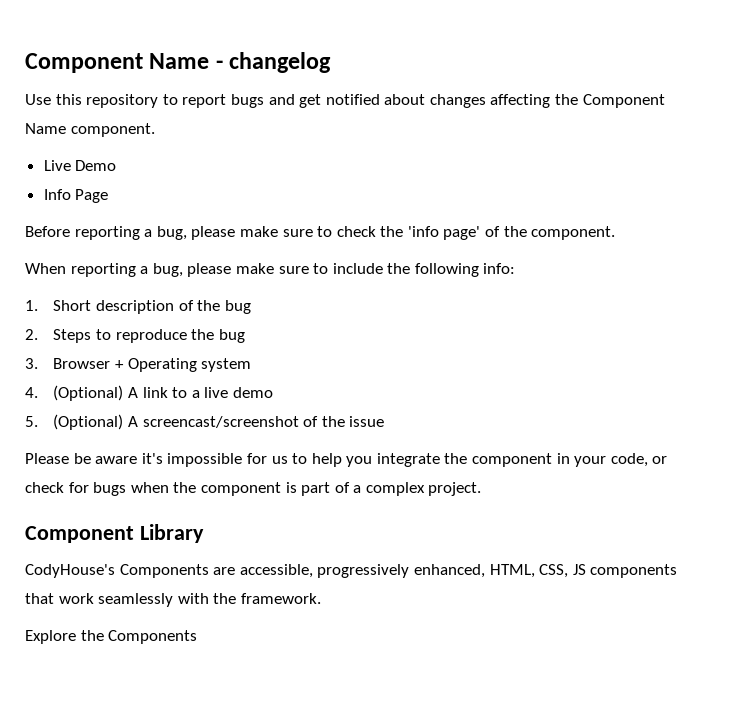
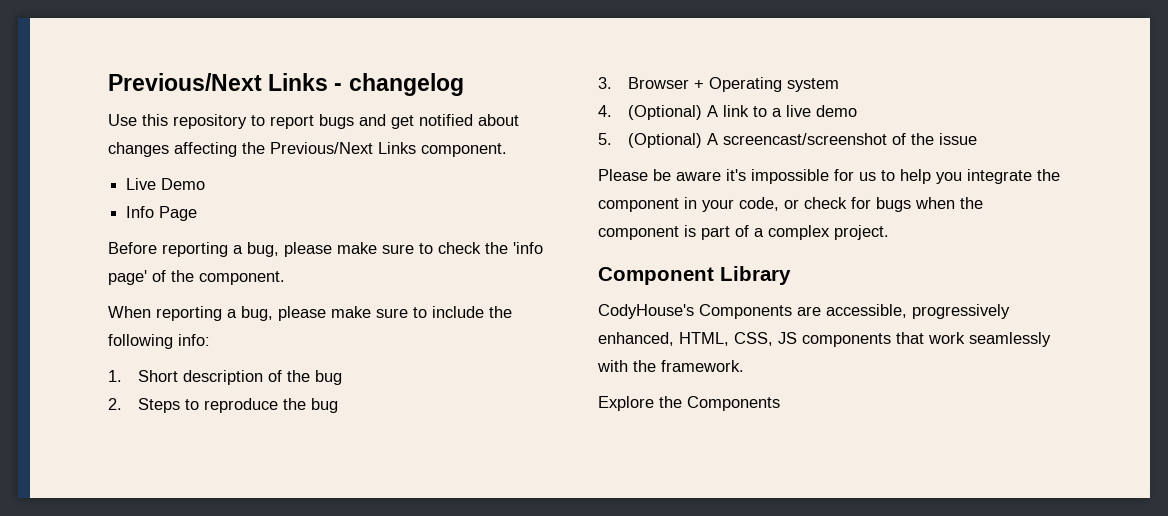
- Component Name - changelog
+ Previous/Next Links - changelog
- Use this repository to report bugs and get notified about changes affecting the Component Name component.
+ Use this repository to report bugs and get notified about changes affecting the Previous/Next Links component.

